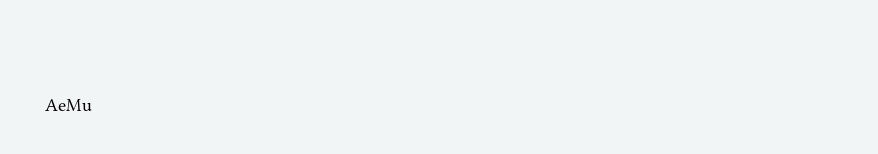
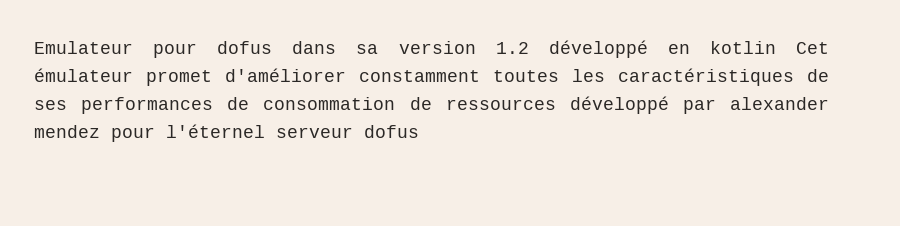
- AeMu
+ Emulateur pour dofus dans sa version 1.2 développé en kotlin Cet émulateur promet d'améliorer constamment toutes les caractéristiques de ses performances de consommation de ressources développé par alexander mendez pour l'éternel serveur dofus

